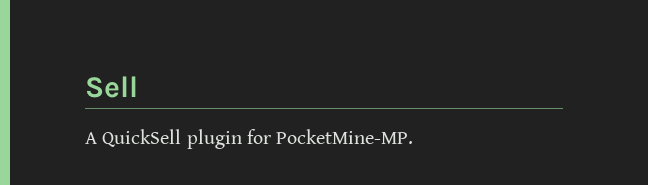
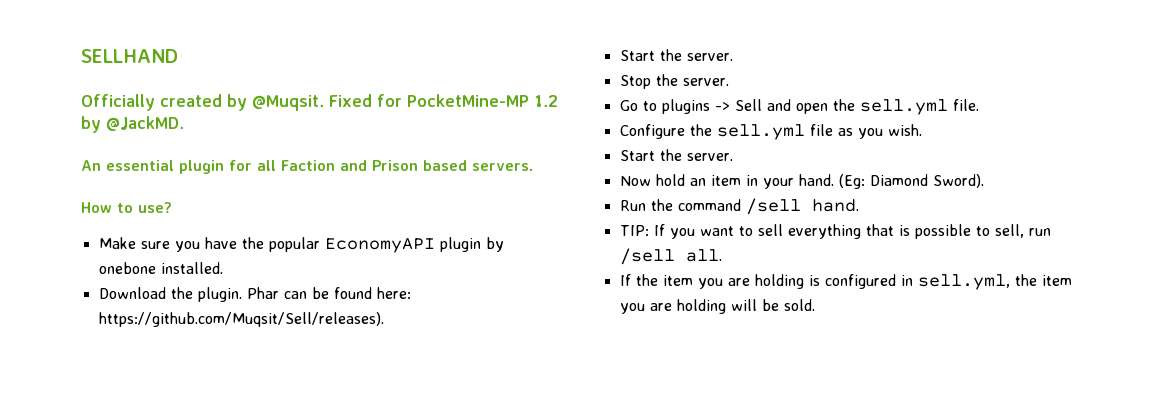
- Sell
- A QuickSell plugin for PocketMine-MP.
+ SELLHAND
+ Officially created by @Muqsit. Fixed for PocketMine-MP 1.2 by @JackMD.
+ An essential plugin for all Faction and Prison based servers.
+ How to use?
+ Make sure you have the popular EconomyAPI plugin by onebone installed.
+ Download the plugin. Phar can be found here: https://github.com/Muqsit/Sell/releases).
+ Start the server.
+ Stop the server.
+ Go to plugins -> Sell and open the sell.yml file.
+ Configure the sell.yml file as you wish.
+ Start the server.
+ Now hold an item in your hand. (Eg: Diamond Sword).
+ Run the command /sell hand.
+ TIP: If you want to sell everything that is possible to sell, run /sell all.
+ If the item you are holding is configured in sell.yml, the item you are holding will be sold.

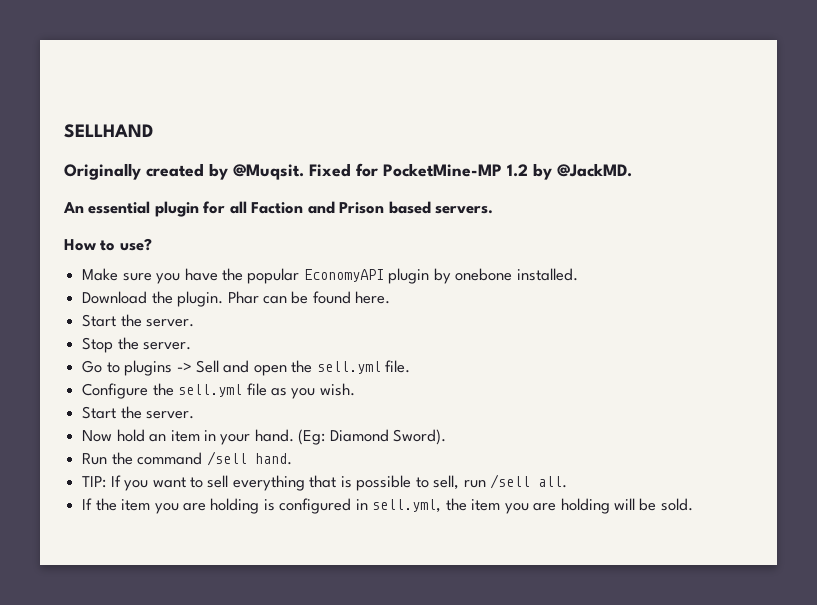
- Officially created by @Muqsit.
+ Originally created by @Muqsit.
- Phar can be found here: https://github.com/Muqsit/Sell/releases).
+ Phar can be found here.

